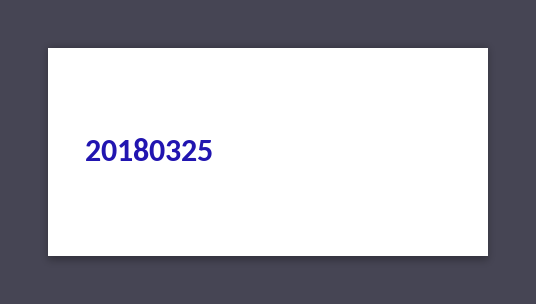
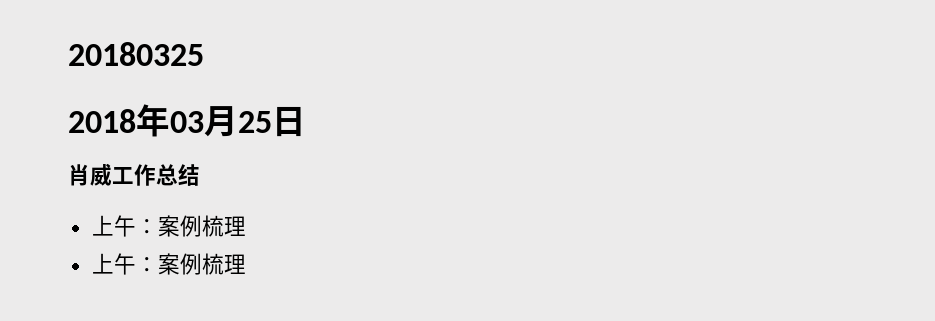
+ 2018年03月25日
+ 肖威工作总结
+ 上午：案例梳理
+ 上午：案例梳理

